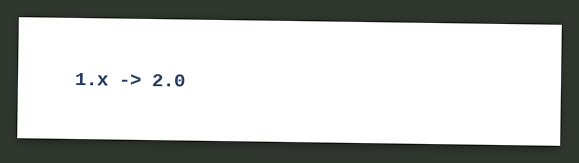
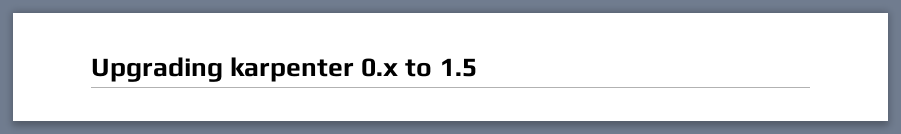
- 1.x -> 2.0
+ Upgrading karpenter 0.x to 1.5

